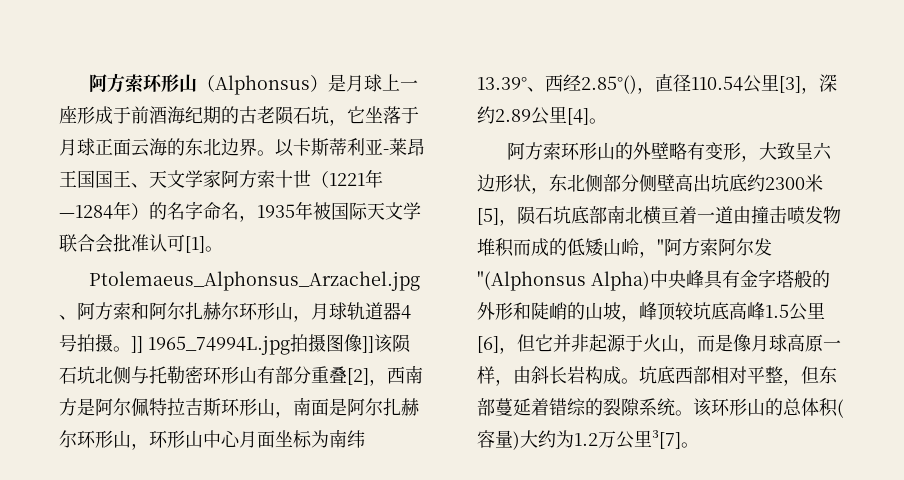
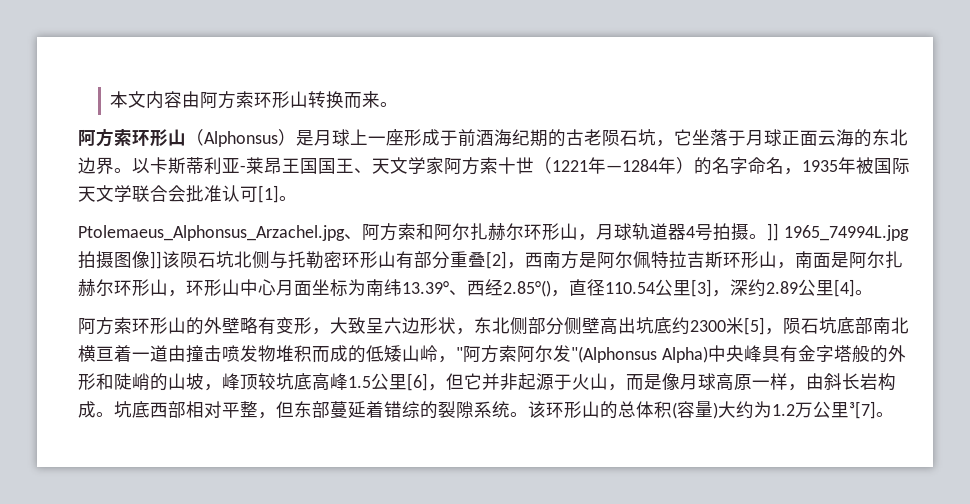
+ 本文内容由阿方索环形山转换而来。

